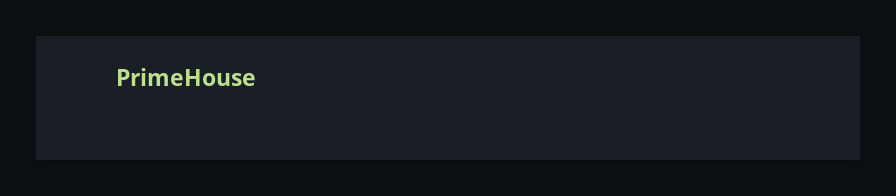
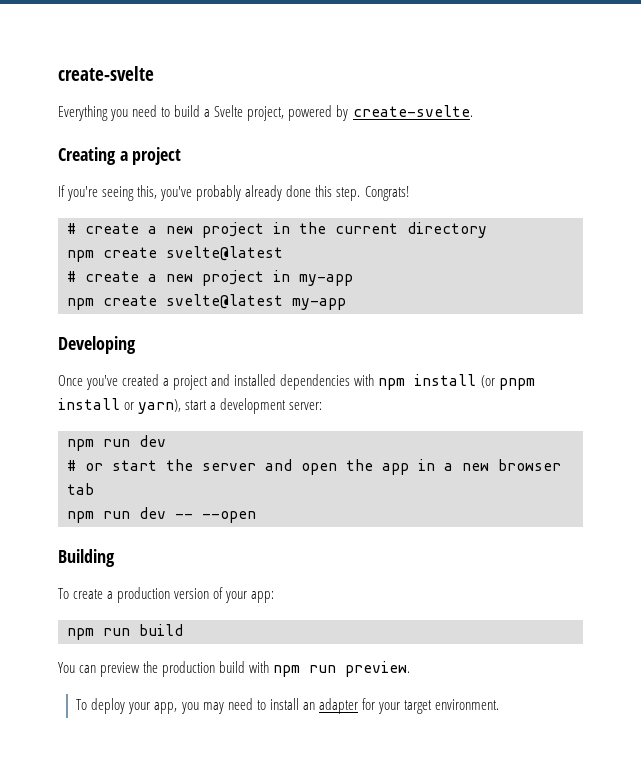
- PrimeHouse
+ create-svelte
+ Everything you need to build a Svelte project, powered by create-svelte.
+ Creating a project
+ If you're seeing this, you've probably already done this step. Congrats!
+ # create a new project in the current directory
+ npm create svelte@latest
+ # create a new project in my-app
+ npm create svelte@latest my-app
+ Developing
+ Once you've created a project and installed dependencies with npm install (or pnpm install or yarn), start a development server:
+ npm run dev
+ # or start the server and open the app in a new browser tab
+ npm run dev -- --open
+ Building
+ To create a production version of your app:
+ npm run build
+ You can preview the production build with npm run preview.
+ To deploy your app, you may need to install an adapter for your target environment.

